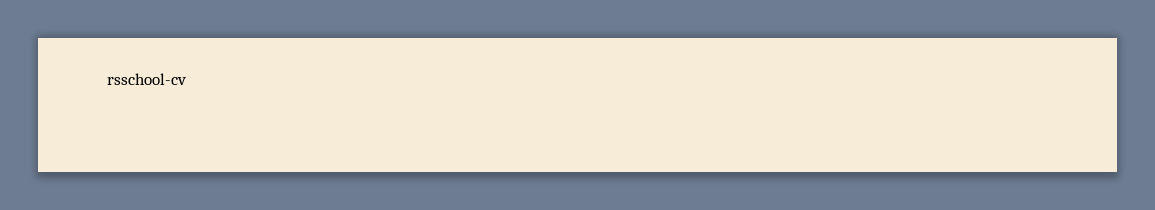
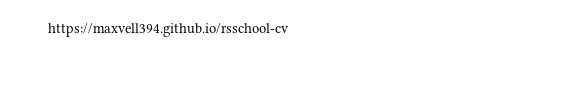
- rsschool-cv
+ https://maxvell394.github.io/rsschool-cv

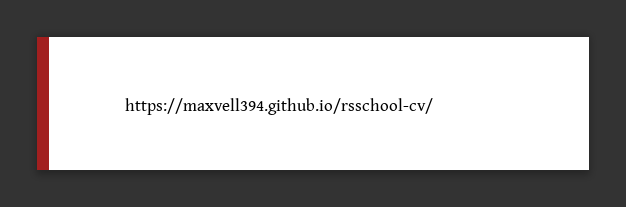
- https://maxvell394.github.io/rsschool-cv
+ https://maxvell394.github.io/rsschool-cv/

